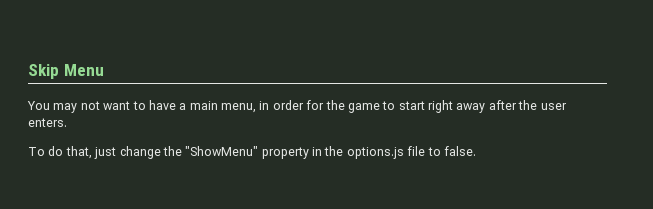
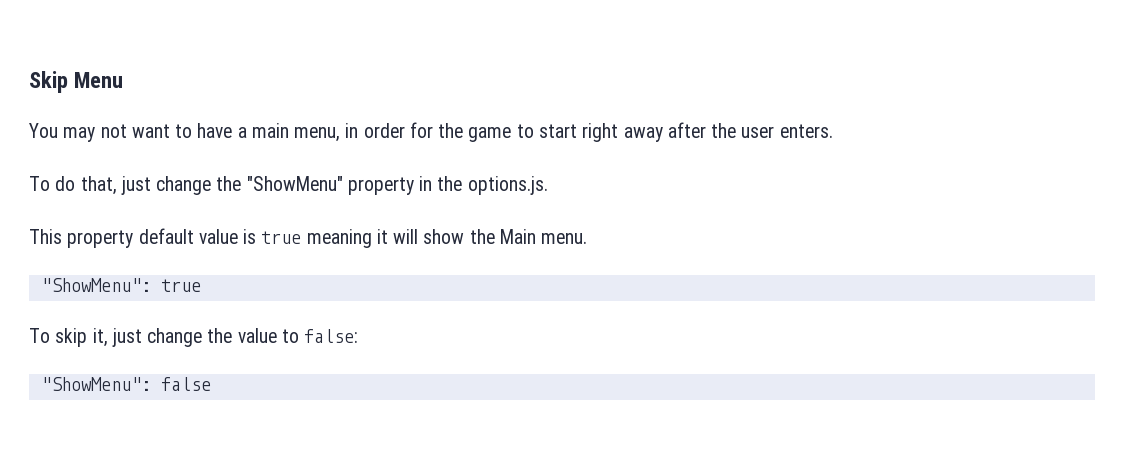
- To do that, just change the "ShowMenu" property in the options.js file to false.
+ To do that, just change the "ShowMenu" property in the options.js.
+ This property default value is true meaning it will show the Main menu.
+ "ShowMenu": true
+ To skip it, just change the value to false:
+ "ShowMenu": false

